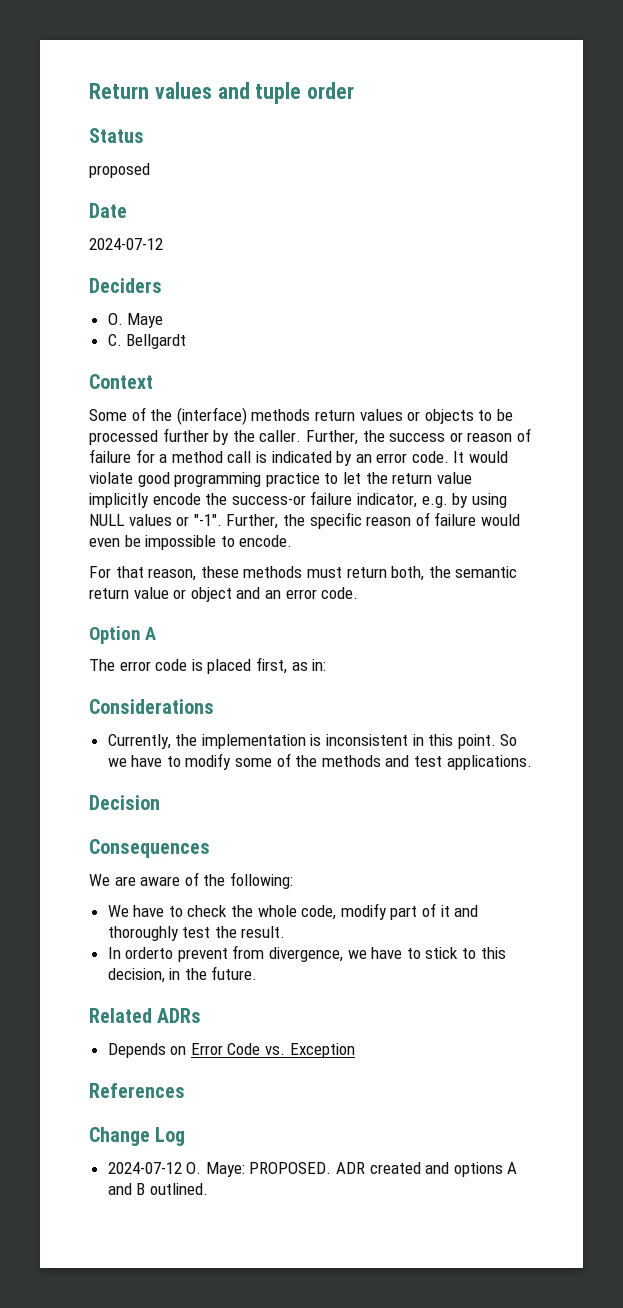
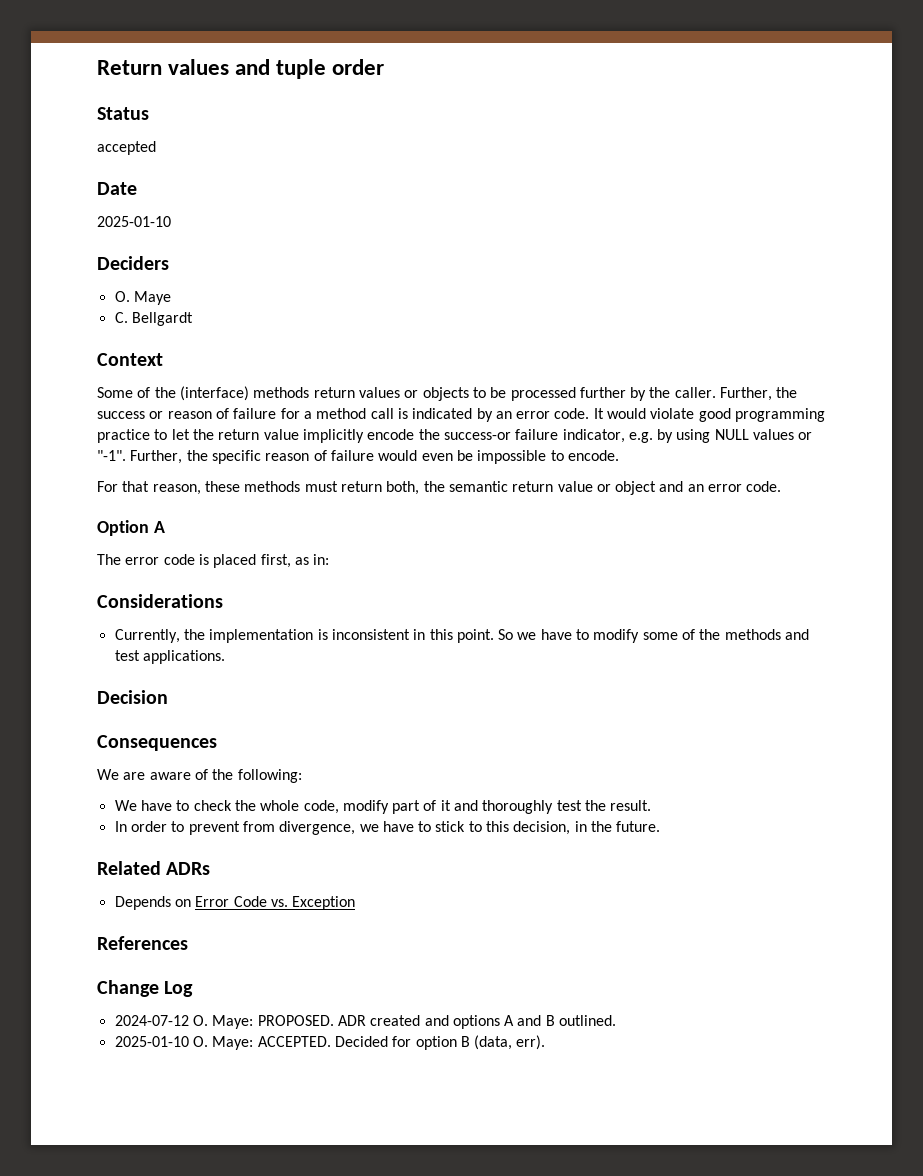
- proposed
+ accepted
  Date
- 2024-07-12
+ 2025-01-10
- In orderto prevent from divergence, we have to stick to this decision, in the future.
+ In order to prevent from divergence, we have to stick to this decision, in the future.
+ 2025-01-10 O. Maye: ACCEPTED. Decided for option B (data, err).

